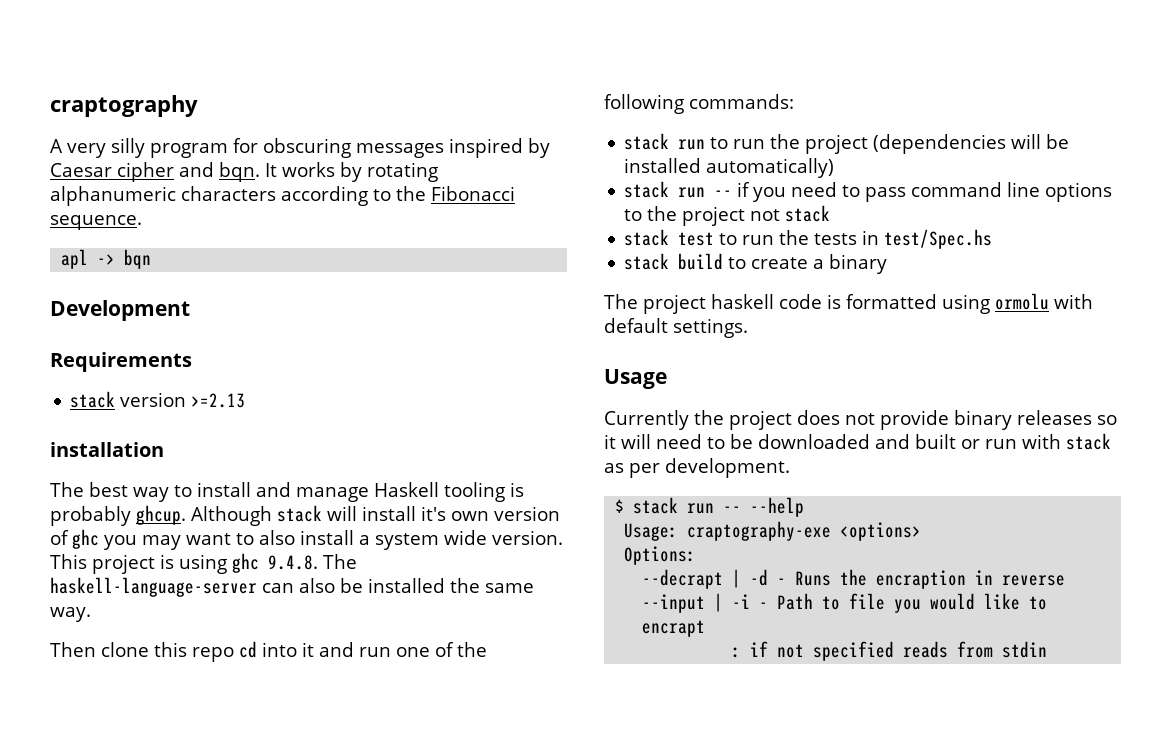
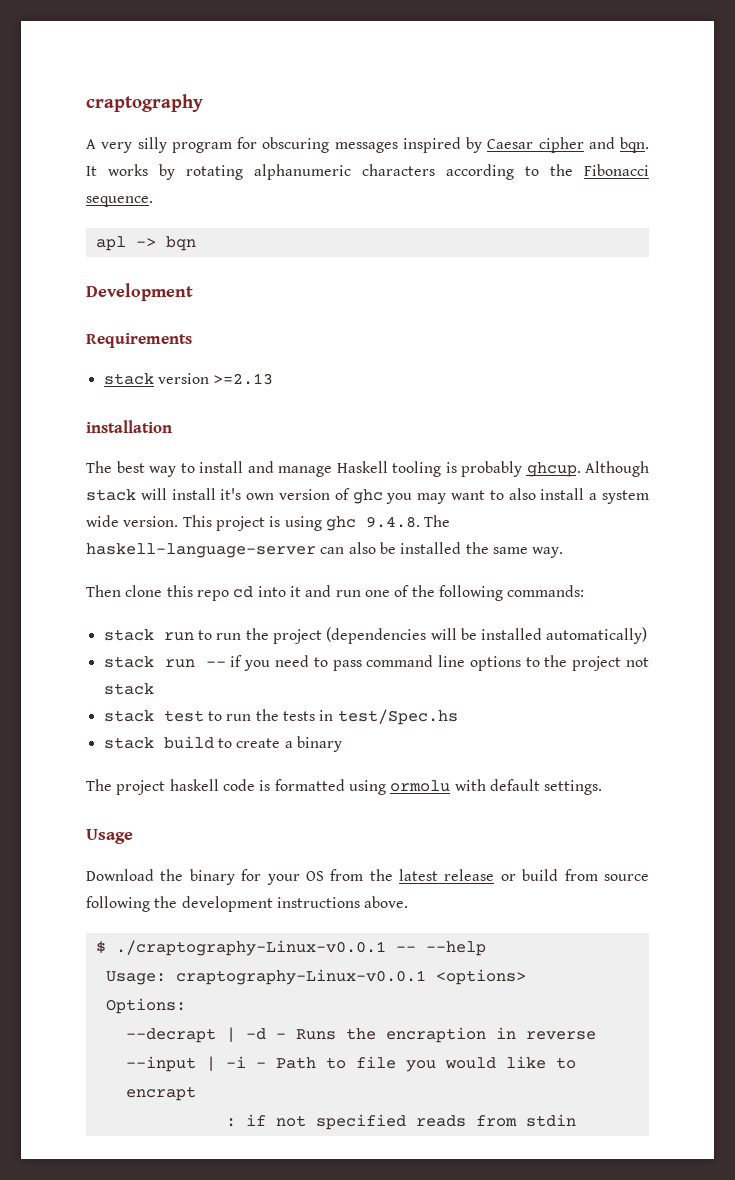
- Currently the project does not provide binary releases so it will need to be downloaded and built or run with stack as per development.
+ Download the binary for your OS from the latest release or build from source following the development instructions above.
- $ stack run -- --help
+ $ ./craptography-Linux-v0.0.1 -- --help
- Usage: craptography-exe <options>
+ Usage: craptography-Linux-v0.0.1 <options>

